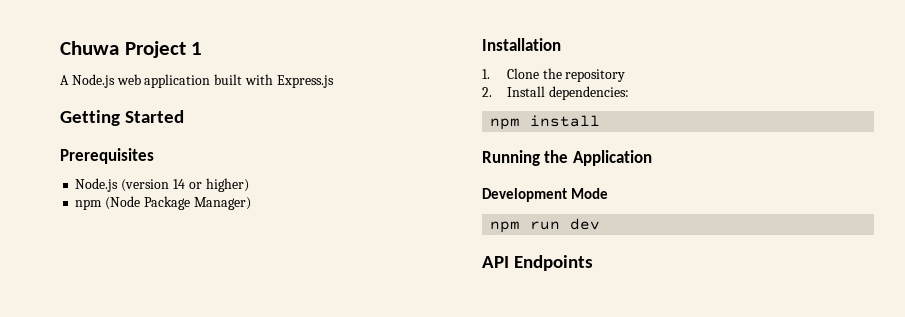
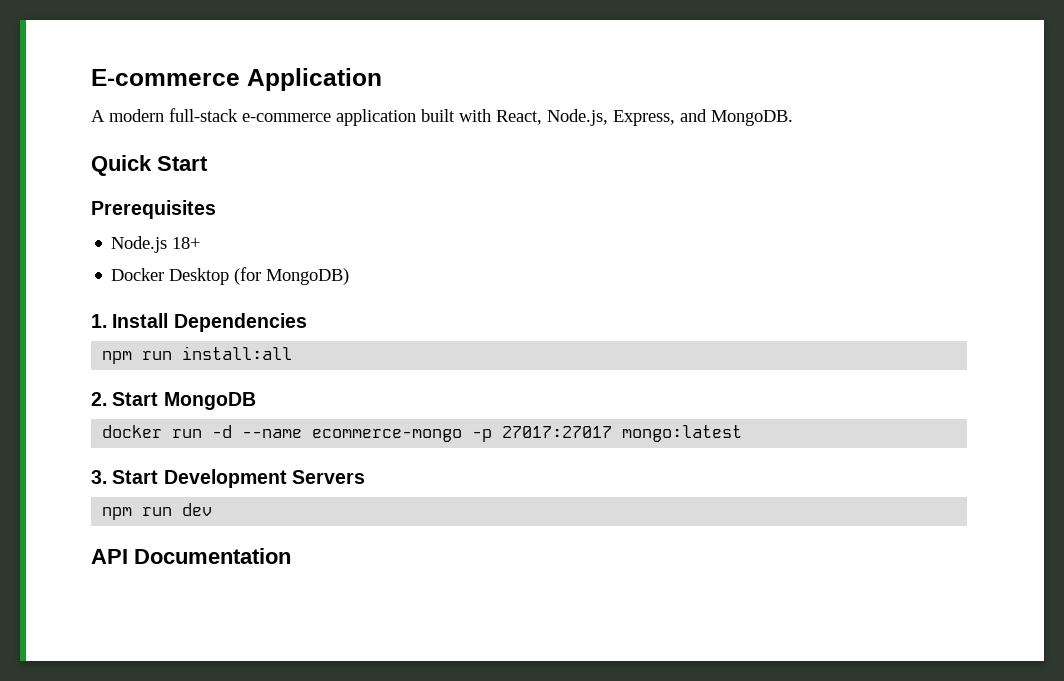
- Chuwa Project 1
- A Node.js web application built with Express.js
- Getting Started
+ E-commerce Application
+ A modern full-stack e-commerce application built with React, Node.js, Express, and MongoDB.
+ Quick Start
  Prerequisites
- Node.js (version 14 or higher)
- npm (Node Package Manager)
- Installation
- 1. Clone the repository
- 2. Install dependencies:
- npm install
- Running the Application
- Development Mode
+ Node.js 18+
+ Docker Desktop (for MongoDB)
+ 1. Install Dependencies
+ npm run install:all
+ 2. Start MongoDB
+ docker run -d --name ecommerce-mongo -p 27017:27017 mongo:latest
+ 3. Start Development Servers
- API Endpoints
+ API Documentation

